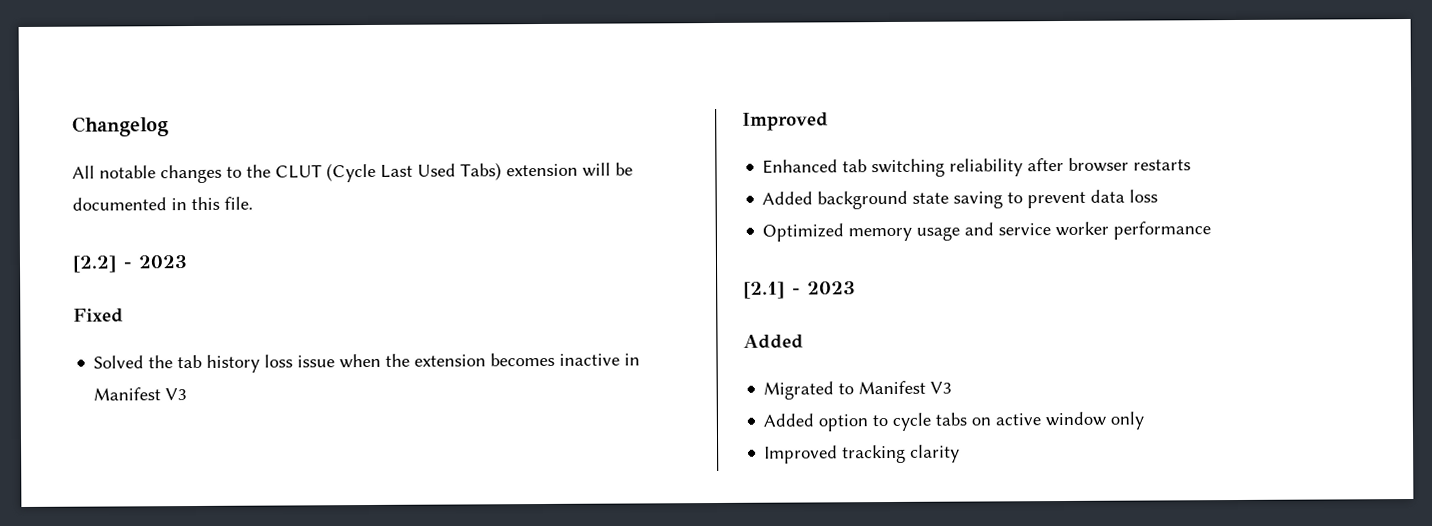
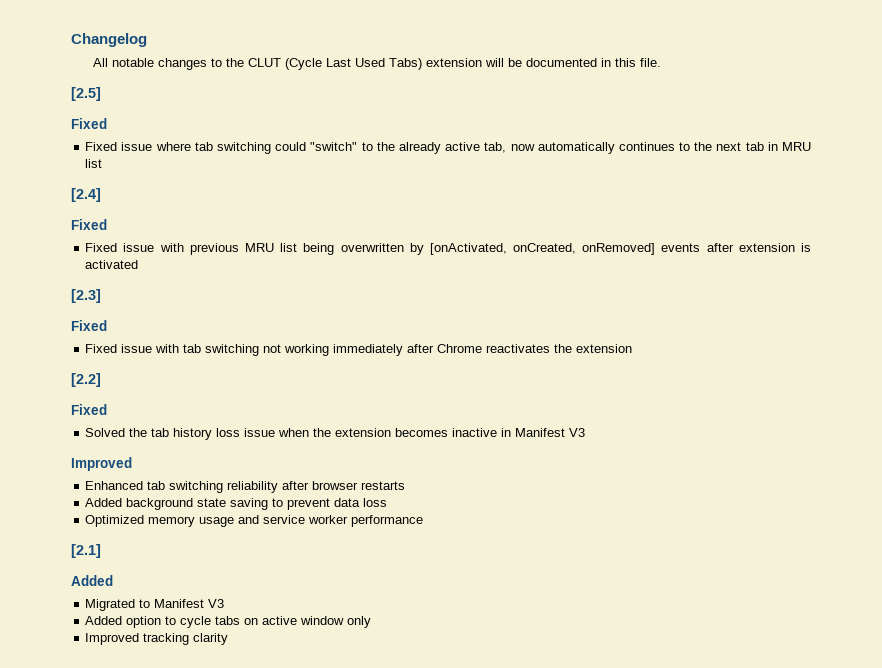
+ [2.5]
+ Fixed
+ Fixed issue where tab switching could "switch" to the already active tab, now automatically continues to the next tab in MRU list
+ [2.4]
+ Fixed
+ Fixed issue with previous MRU list being overwritten by [onActivated, onCreated, onRemoved] events after extension is activated
+ [2.3]
+ Fixed
+ Fixed issue with tab switching not working immediately after Chrome reactivates the extension
- [2.2] - 2023
+ [2.2]
- [2.1] - 2023
+ [2.1]

